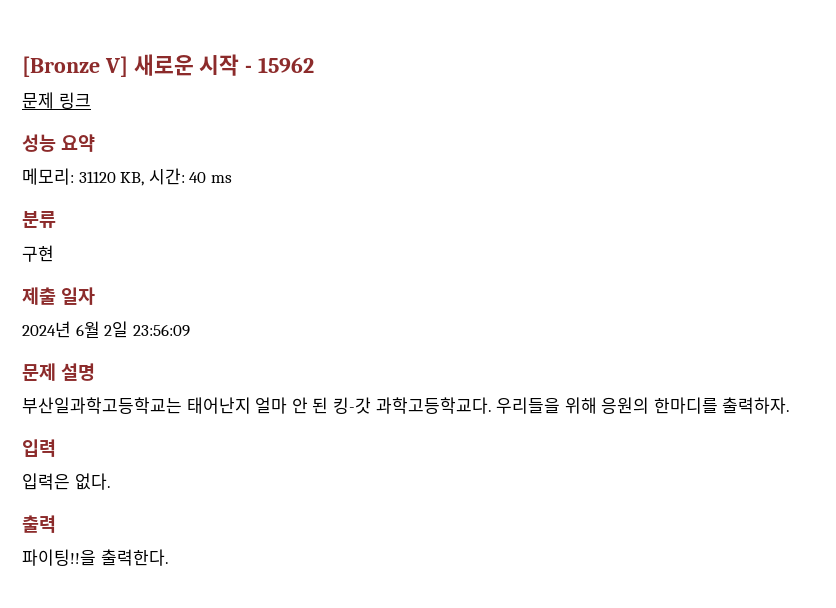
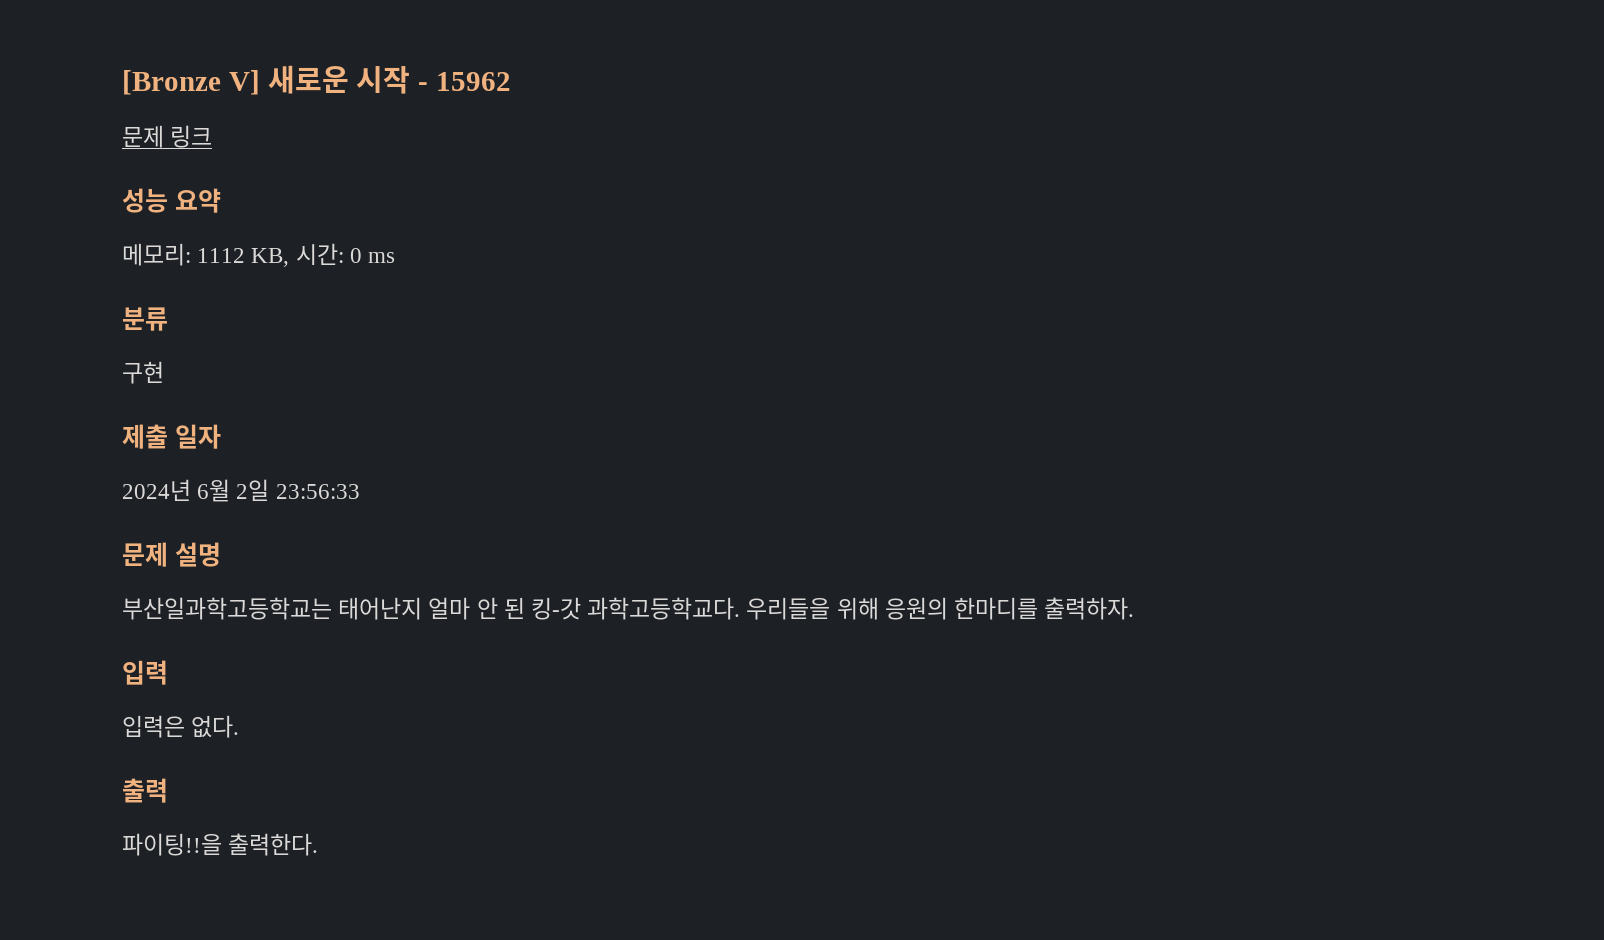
- 메모리: 31120 KB, 시간: 40 ms
+ 메모리: 1112 KB, 시간: 0 ms
- 2024년 6월 2일 23:56:09
+ 2024년 6월 2일 23:56:33

